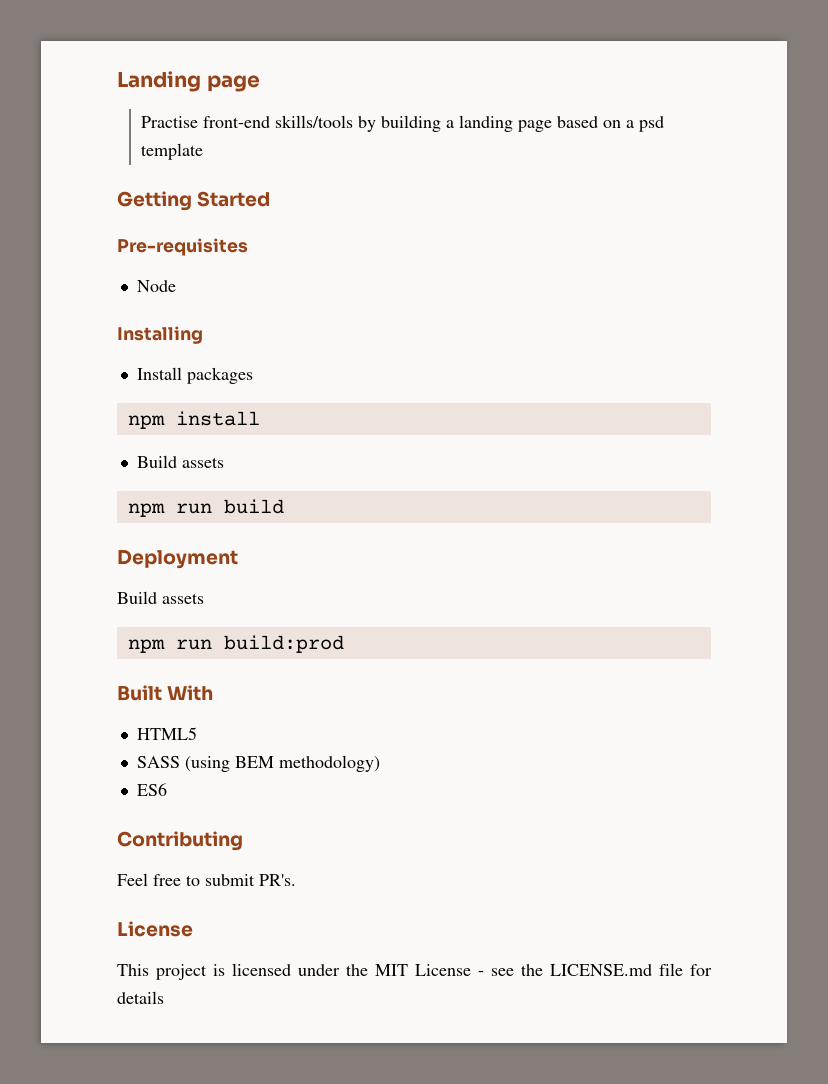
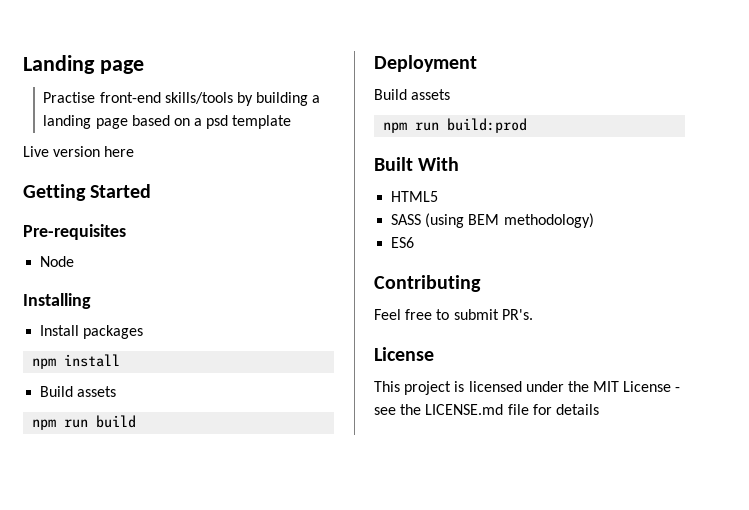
+ Live version here

